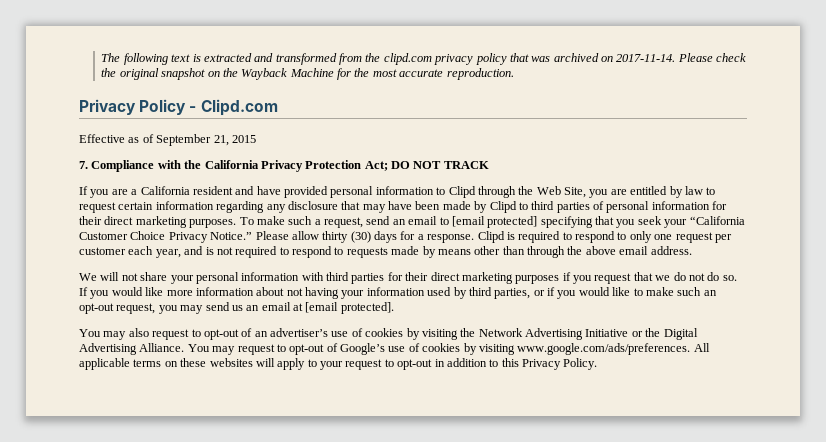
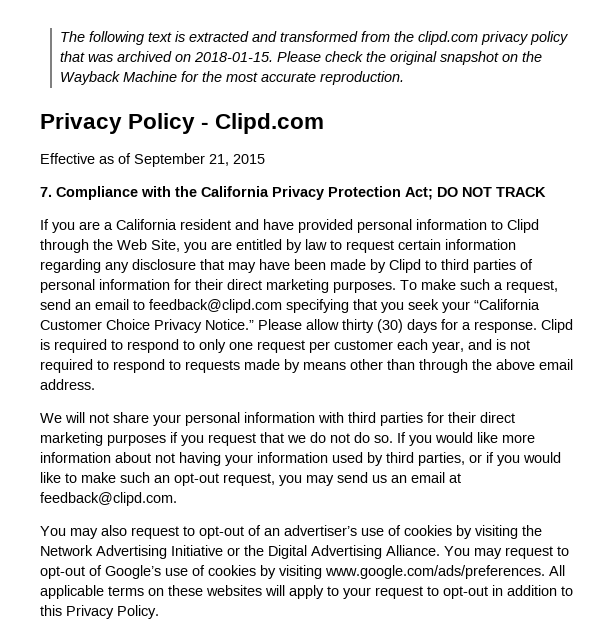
- The following text is extracted and transformed from the clipd.com privacy policy that was archived on 2017-11-14.
+ The following text is extracted and transformed from the clipd.com privacy policy that was archived on 2018-01-15.
- To make such a request, send an email to [email protected] specifying that you seek your “California Customer Choice Privacy Notice.”
+ To make such a request, send an email to feedback@clipd.com specifying that you seek your “California Customer Choice Privacy Notice.”
- If you would like more information about not having your information used by third parties, or if you would like to make such an opt-out request, you may send us an email at [email protected].
+ If you would like more information about not having your information used by third parties, or if you would like to make such an opt-out request, you may send us an email at feedback@clipd.com.

